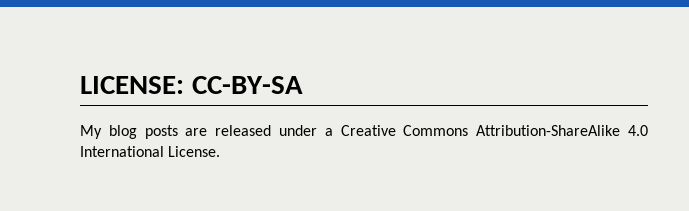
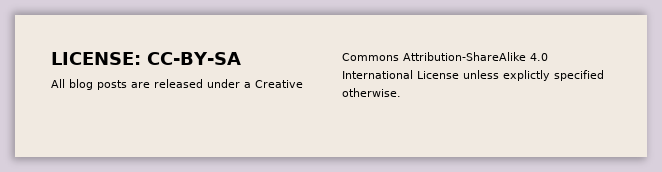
- My blog posts are released under a Creative Commons Attribution-ShareAlike 4.0 International License.
+ All blog posts are released under a Creative Commons Attribution-ShareAlike 4.0 International License unless explictly specified otherwise.

